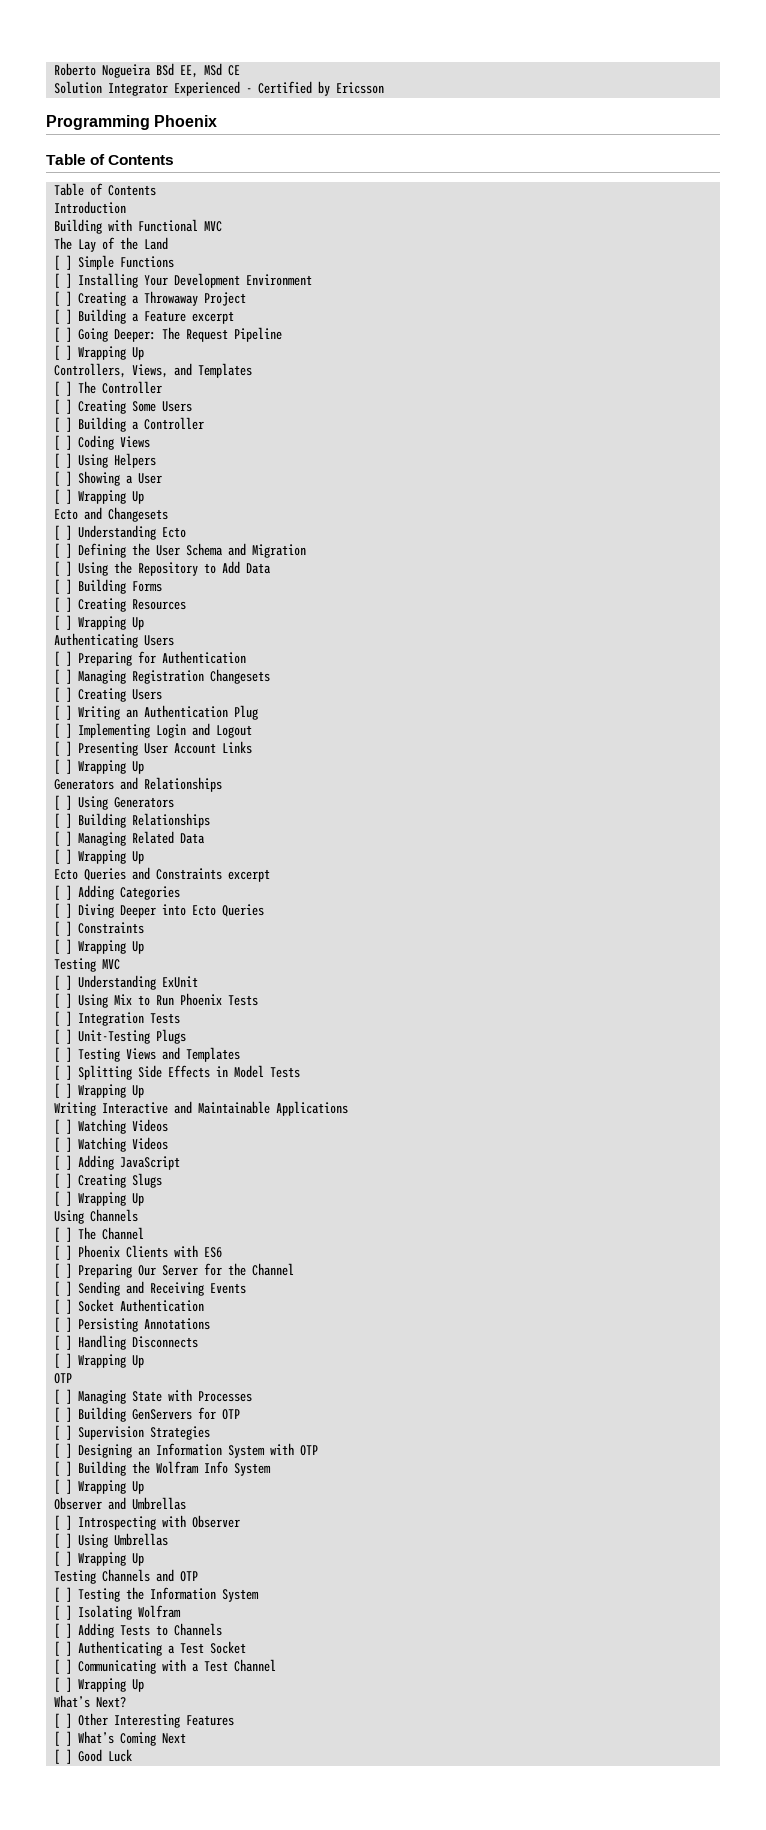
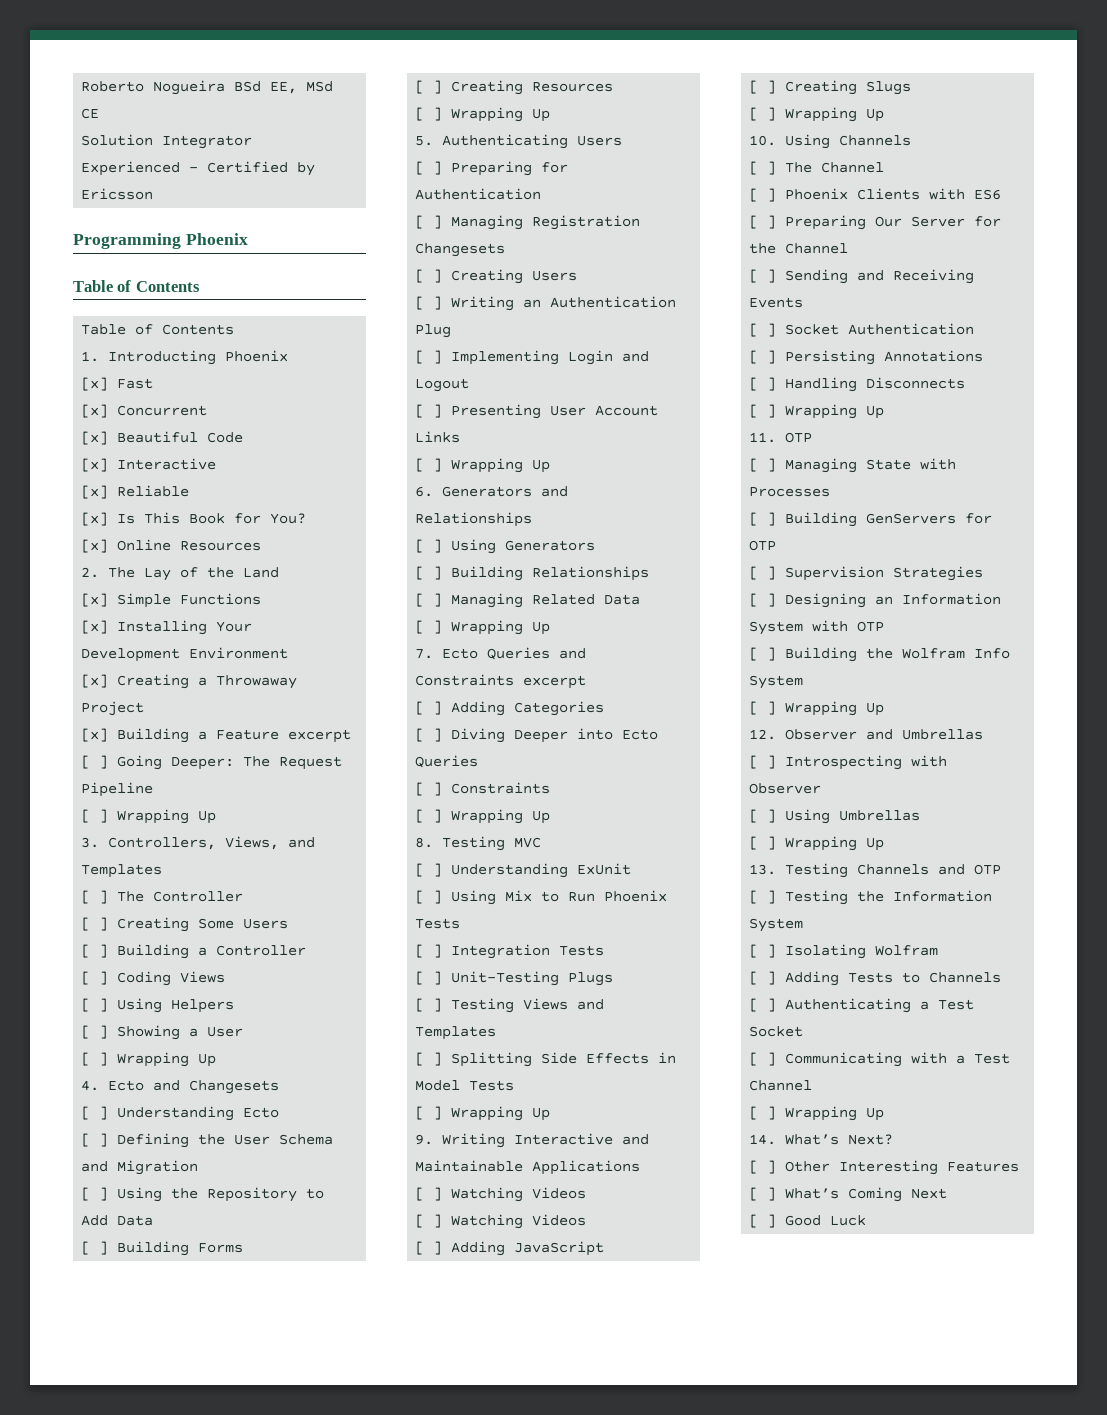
- Introduction
- Building with Functional MVC
- The Lay of the Land
+ 1. Introducting Phoenix
+ [x] Fast
+ [x] Concurrent
+ [x] Beautiful Code
+ [x] Interactive
+ [x] Reliable
+ [x] Is This Book for You?
+ [x] Online Resources
+ 2. The Lay of the Land
- [ ] Simple Functions
+ [x] Simple Functions
- [ ] Installing Your Development Environment
+ [x] Installing Your Development Environment
- [ ] Creating a Throwaway Project
+ [x] Creating a Throwaway Project
- [ ] Building a Feature excerpt
+ [x] Building a Feature excerpt
- Controllers, Views, and Templates
+ 3. Controllers, Views, and Templates
- Ecto and Changesets
+ 4. Ecto and Changesets
- Authenticating Users
+ 5. Authenticating Users
- Generators and Relationships
+ 6. Generators and Relationships
- Ecto Queries and Constraints excerpt
+ 7. Ecto Queries and Constraints excerpt
- Testing MVC
+ 8. Testing MVC
- Writing Interactive and Maintainable Applications
+ 9. Writing Interactive and Maintainable Applications
- Using Channels
+ 10. Using Channels
  [ ] Handling Disconnects
  [ ] Wrapping Up
- OTP
+ 11. OTP
- Observer and Umbrellas
+ 12. Observer and Umbrellas
- Testing Channels and OTP
+ 13. Testing Channels and OTP
- What’s Next?
+ 14. What’s Next?

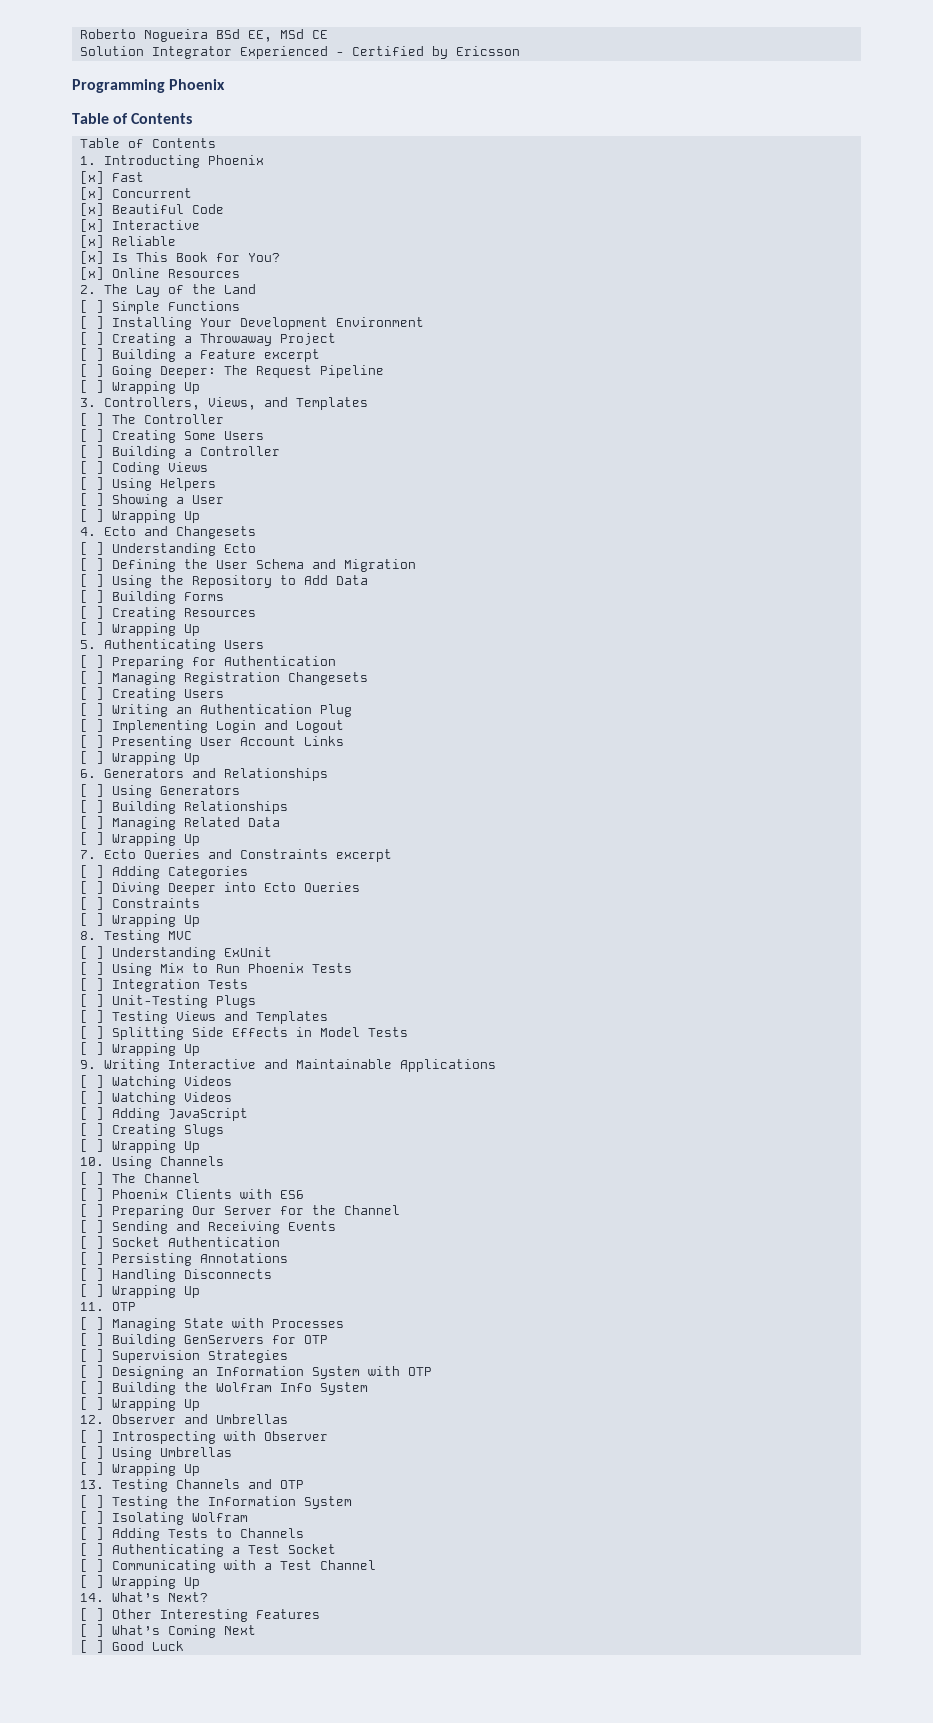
- [x] Simple Functions
+ [ ] Simple Functions
- [x] Installing Your Development Environment
+ [ ] Installing Your Development Environment
- [x] Creating a Throwaway Project
+ [ ] Creating a Throwaway Project
- [x] Building a Feature excerpt
+ [ ] Building a Feature excerpt

